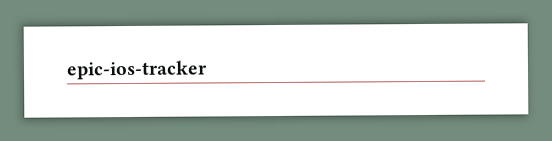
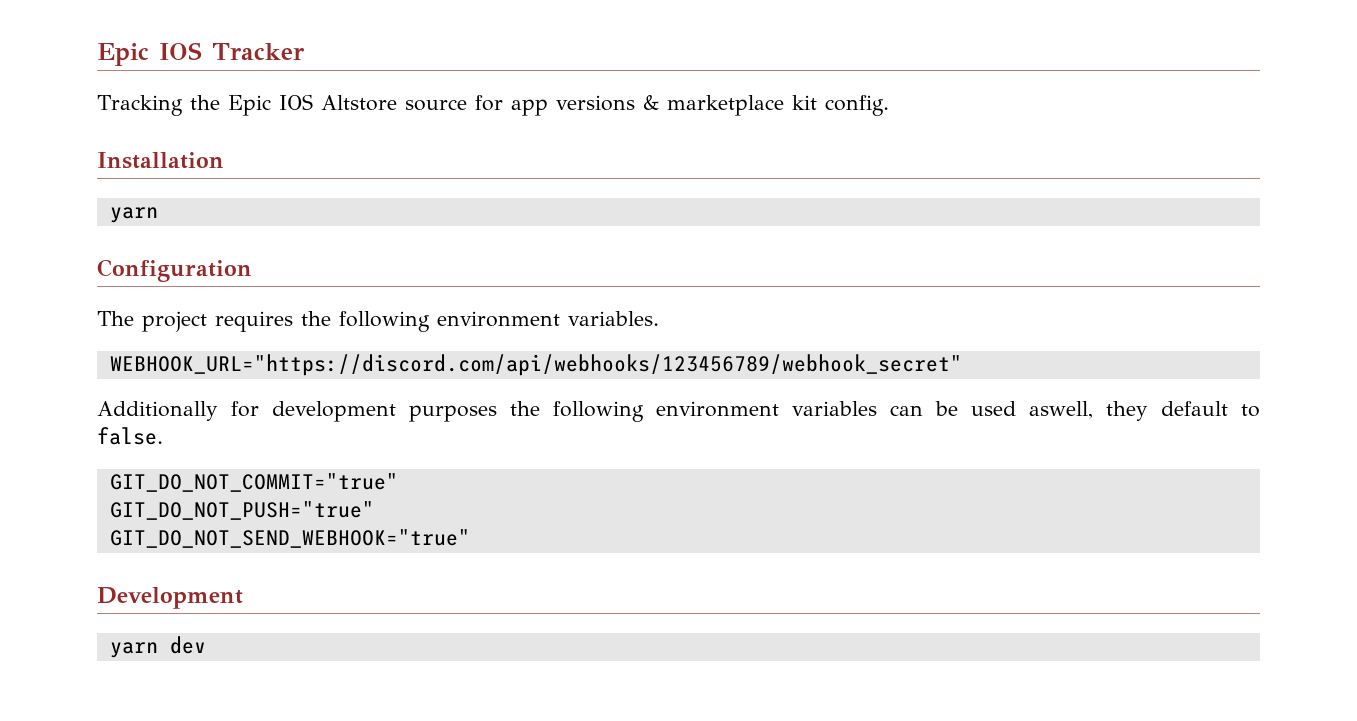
- epic-ios-tracker
+ Epic IOS Tracker
+ Tracking the Epic IOS Altstore source for app versions & marketplace kit config.
+ Installation
+ yarn
+ Configuration
+ The project requires the following environment variables.
+ WEBHOOK_URL="https://discord.com/api/webhooks/123456789/webhook_secret"
+ Additionally for development purposes the following environment variables can be used aswell, they default to false.
+ GIT_DO_NOT_COMMIT="true"
+ GIT_DO_NOT_PUSH="true"
+ GIT_DO_NOT_SEND_WEBHOOK="true"
+ Development
+ yarn dev

